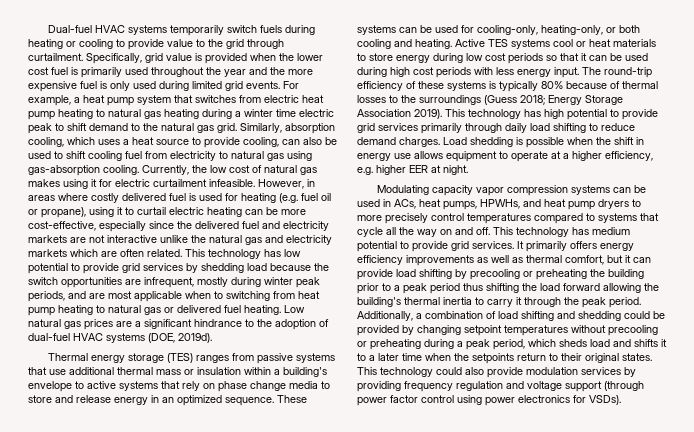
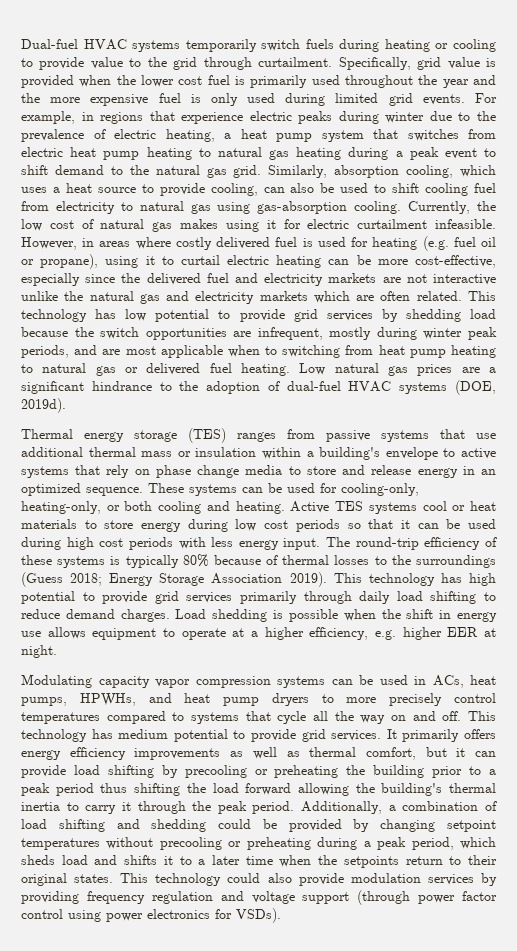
- For example, a heat pump system that switches from electric heat pump heating to natural gas heating during a winter time electric peak to shift demand to the natural gas grid.
+ For example, in regions that experience electric peaks during winter due to the prevalence of electric heating, a heat pump system that switches from electric heat pump heating to natural gas heating during a peak event to shift demand to the natural gas grid.

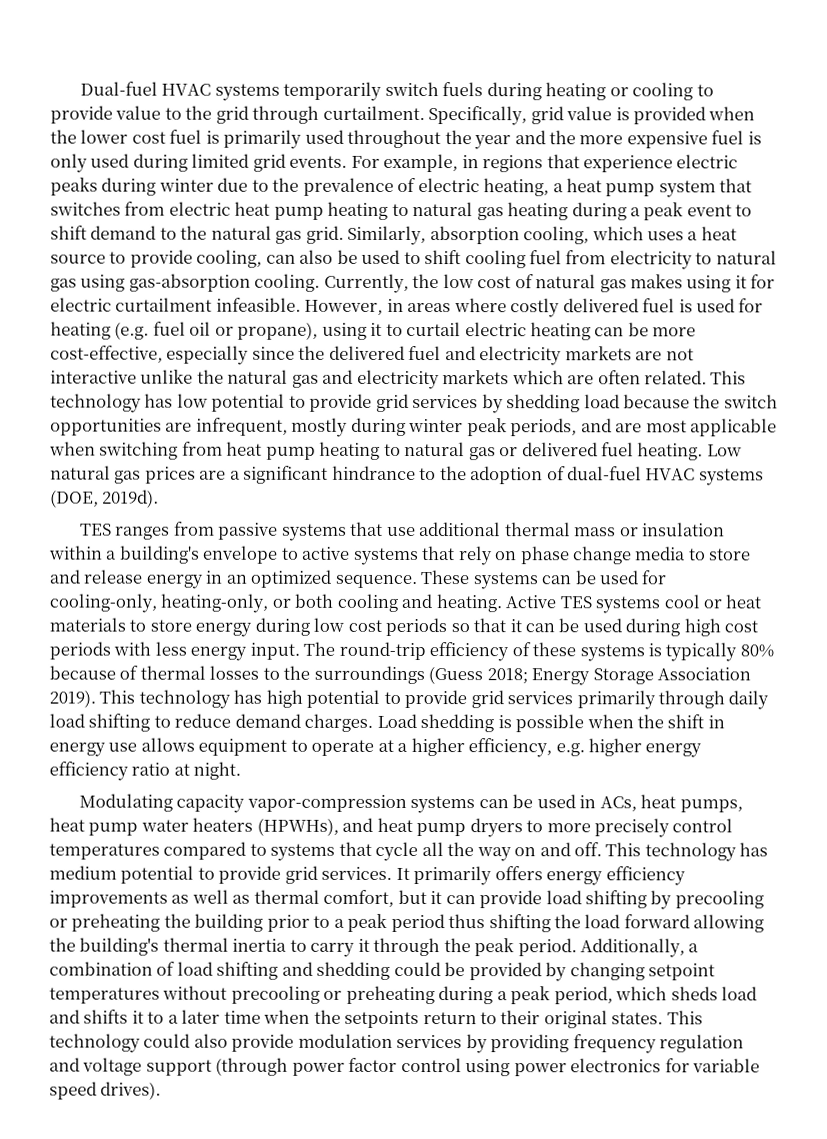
- This technology has low potential to provide grid services by shedding load because the switch opportunities are infrequent, mostly during winter peak periods, and are most applicable when to switching from heat pump heating to natural gas or delivered fuel heating.
+ This technology has low potential to provide grid services by shedding load because the switch opportunities are infrequent, mostly during winter peak periods, and are most applicable when switching from heat pump heating to natural gas or delivered fuel heating.
- Thermal energy storage (TES) ranges from passive systems that use additional thermal mass or insulation within a building's envelope to active systems that rely on phase change media to store and release energy in an optimized sequence.
+ TES ranges from passive systems that use additional thermal mass or insulation within a building's envelope to active systems that rely on phase change media to store and release energy in an optimized sequence.
- Load shedding is possible when the shift in energy use allows equipment to operate at a higher efficiency, e.g. higher EER at night.
+ Load shedding is possible when the shift in energy use allows equipment to operate at a higher efficiency, e.g. higher energy efficiency ratio at night.
- Modulating capacity vapor compression systems can be used in ACs, heat pumps, HPWHs, and heat pump dryers to more precisely control temperatures compared to systems that cycle all the way on and off.
+ Modulating capacity vapor-compression systems can be used in ACs, heat pumps, heat pump water heaters (HPWHs), and heat pump dryers to more precisely control temperatures compared to systems that cycle all the way on and off.
- This technology could also provide modulation services by providing frequency regulation and voltage support (through power factor control using power electronics for VSDs).
+ This technology could also provide modulation services by providing frequency regulation and voltage support (through power factor control using power electronics for variable speed drives).

